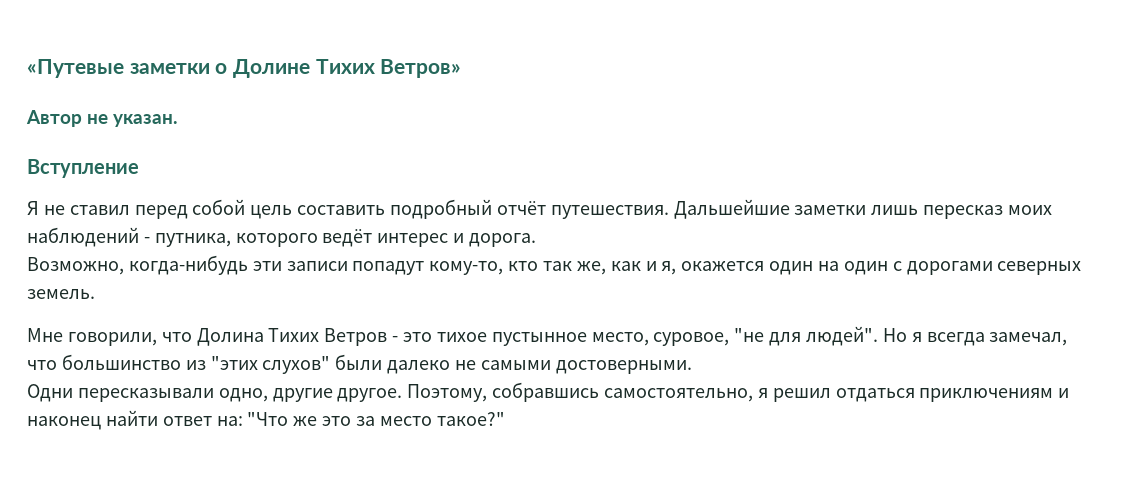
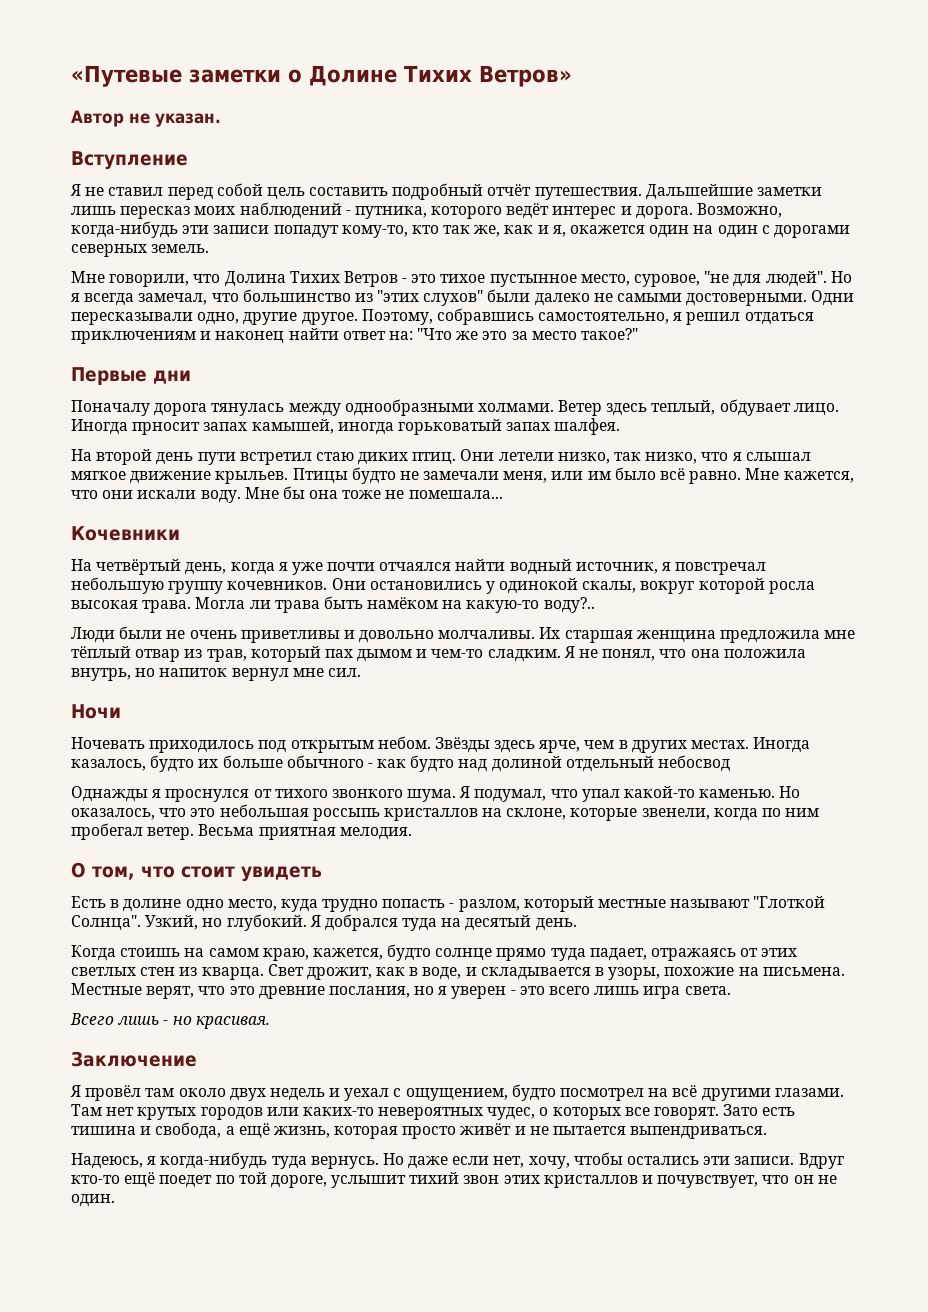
- Дальшейшие заметки лишь пересказ моих наблюдений - путника, которого ведёт интерес и дорога.
- Возможно, когда-нибудь эти записи попадут кому-то, кто так же, как и я, окажется один на один с дорогами северных земель.
+ Дальшейшие заметки лишь пересказ моих наблюдений - путника, которого ведёт интерес и дорога. Возможно, когда-нибудь эти записи попадут кому-то, кто так же, как и я, окажется один на один с дорогами северных земель.
- Но я всегда замечал, что большинство из "этих слухов" были далеко не самыми достоверными.
- Одни пересказывали одно, другие другое.
+ Но я всегда замечал, что большинство из "этих слухов" были далеко не самыми достоверными. Одни пересказывали одно, другие другое.
+ Первые дни
+ Поначалу дорога тянулась между однообразными холмами. Ветер здесь теплый, обдувает лицо. Иногда прносит запах камышей, иногда горьковатый запах шалфея.
+ На второй день пути встретил стаю диких птиц. Они летели низко, так низко, что я слышал мягкое движение крыльев. Птицы будто не замечали меня, или им было всё равно. Мне кажется, что они искали воду. Мне бы она тоже не помешала...
+ Кочевники
+ На четвёртый день, когда я уже почти отчаялся найти водный источник, я повстречал небольшую группу кочевников. Они остановились у одинокой скалы, вокруг которой росла высокая трава. Могла ли трава быть намёком на какую-то воду?..
+ Люди были не очень приветливы и довольно молчаливы. Их старшая женщина предложила мне тёплый отвар из трав, который пах дымом и чем-то сладким. Я не понял, что она положила внутрь, но напиток вернул мне сил.
+ Ночи
+ Ночевать приходилось под открытым небом. Звёзды здесь ярче, чем в других местах. Иногда казалось, будто их больше обычного - как будто над долиной отдельный небосвод
+ Однажды я проснулся от тихого звонкого шума. Я подумал, что упал какой-то каменью. Но оказалось, что это небольшая россыпь кристаллов на склоне, которые звенели, когда по ним пробегал ветер. Весьма приятная мелодия.
+ О том, что стоит увидеть
+ Есть в долине одно место, куда трудно попасть - разлом, который местные называют "Глоткой Солнца". Узкий, но глубокий. Я добрался туда на десятый день.
+ Когда стоишь на самом краю, кажется, будто солнце прямо туда падает, отражаясь от этих светлых стен из кварца. Свет дрожит, как в воде, и складывается в узоры, похожие на письмена. Местные верят, что это древние послания, но я уверен - это всего лишь игра света.
+ Всего лишь - но красивая.
+ Заключение
+ Я провёл там около двух недель и уехал с ощущением, будто посмотрел на всё другими глазами. Там нет крутых городов или каких-то невероятных чудес, о которых все говорят. Зато есть тишина и свобода, а ещё жизнь, которая просто живёт и не пытается выпендриваться.
+ Надеюсь, я когда-нибудь туда вернусь. Но даже если нет, хочу, чтобы остались эти записи. Вдруг кто-то ещё поедет по той дороге, услышит тихий звон этих кристаллов и почувствует, что он не один.

